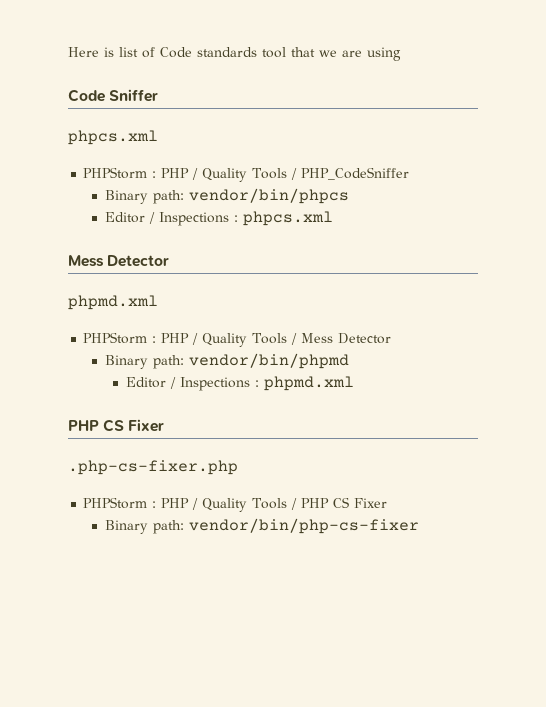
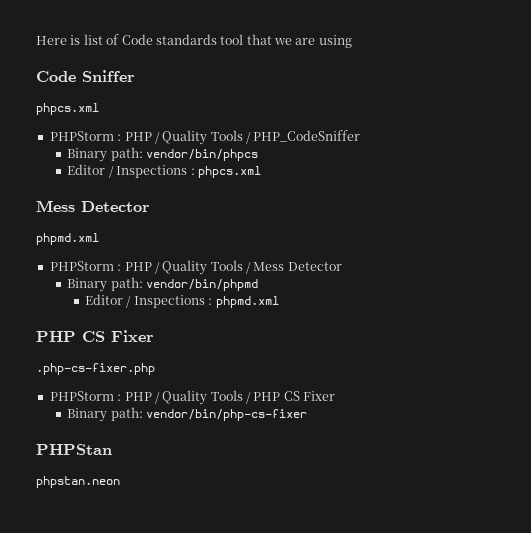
+ PHPStan
+ phpstan.neon

